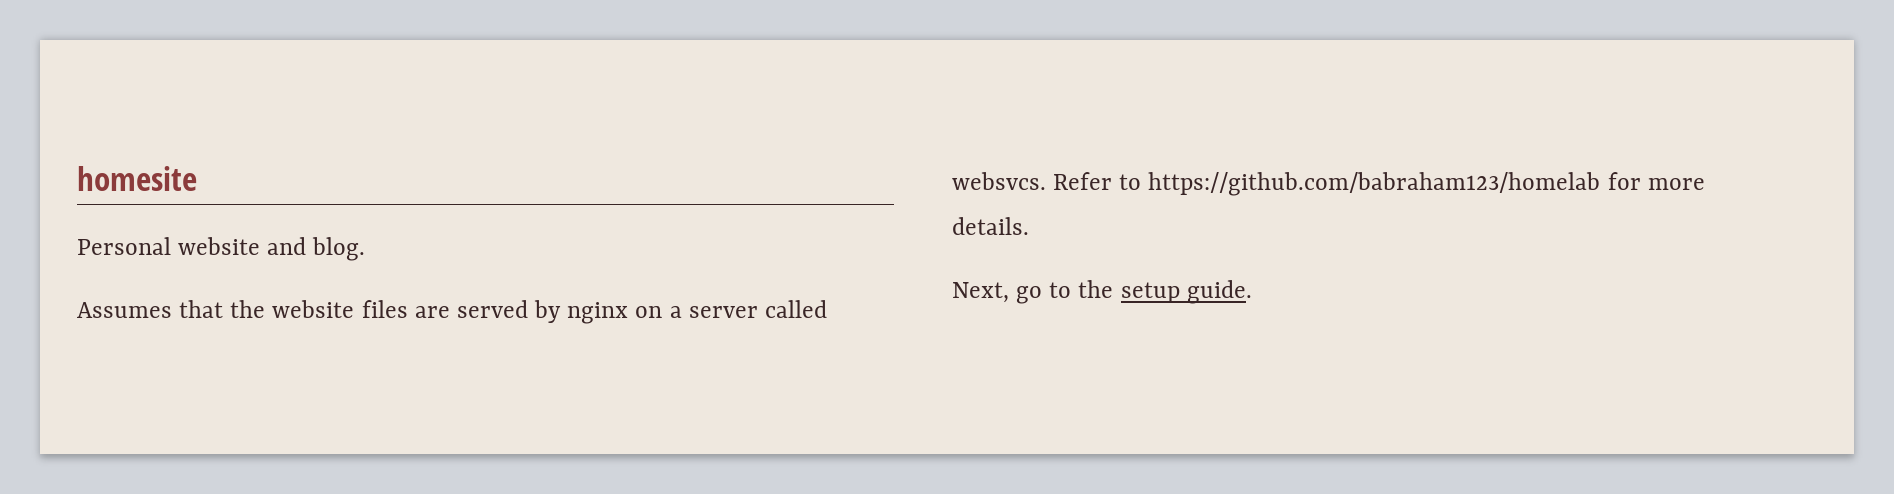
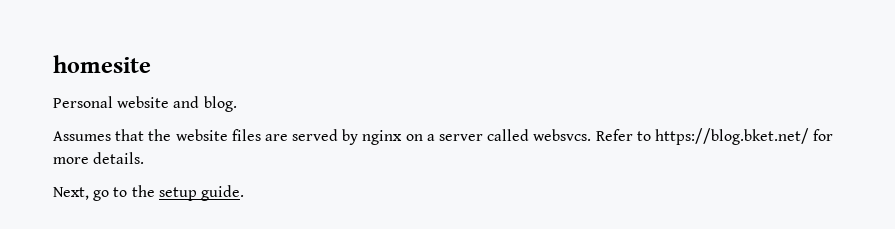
- Refer to https://github.com/babraham123/homelab for more details.
+ Refer to https://blog.bket.net/ for more details.

